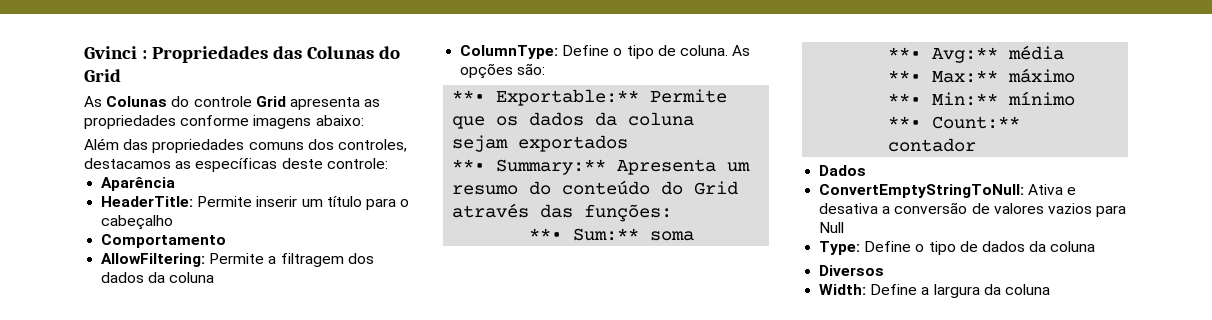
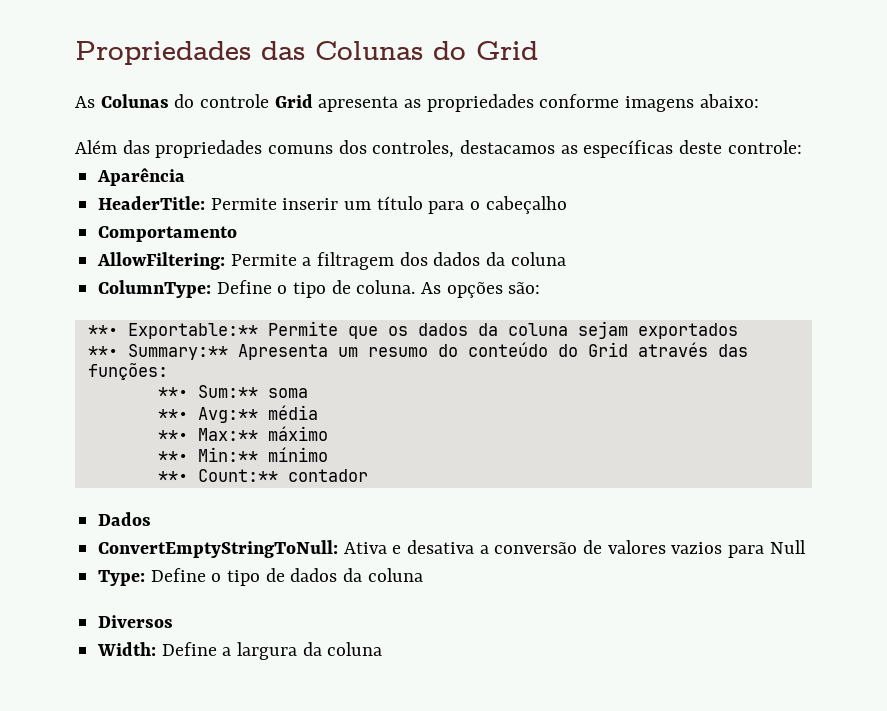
- Gvinci : Propriedades das Colunas do Grid
+ Propriedades das Colunas do Grid

